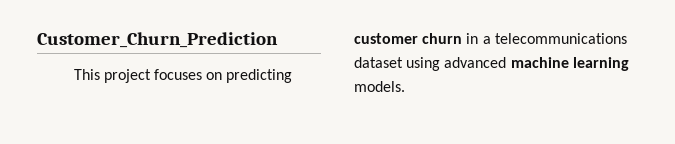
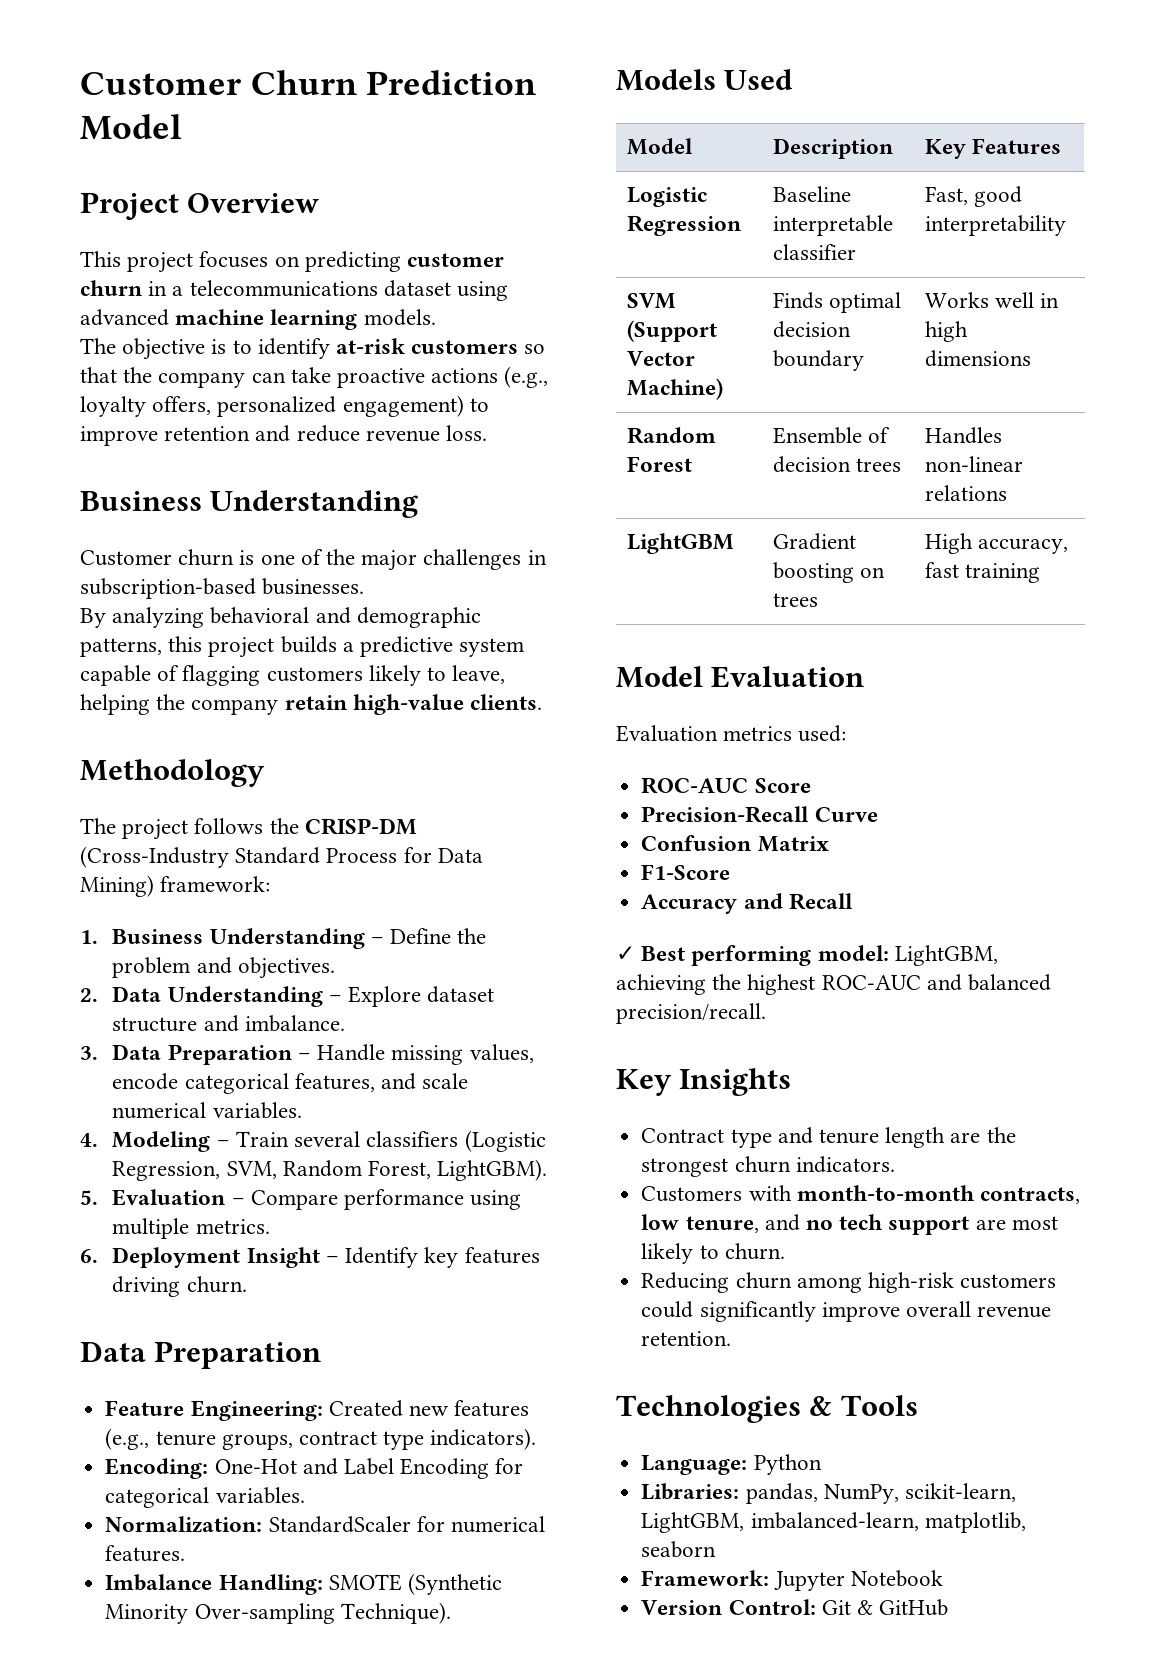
- Customer_Churn_Prediction
+ Customer Churn Prediction Model
+ Project Overview
+ The objective is to identify at-risk customers so that the company can take proactive actions (e.g., loyalty offers, personalized engagement) to improve retention and reduce revenue loss.
+ Business Understanding
+ Customer churn is one of the major challenges in subscription-based businesses.
+ By analyzing behavioral and demographic patterns, this project builds a predictive system capable of flagging customers likely to leave, helping the company retain high-value clients.
+ Methodology
+ The project follows the CRISP-DM (Cross-Industry Standard Process for Data Mining) framework:
+ 1. Business Understanding – Define the problem and objectives.
+ 2. Data Understanding – Explore dataset structure and imbalance.
+ 3. Data Preparation – Handle missing values, encode categorical features, and scale numerical variables.
+ 4. Modeling – Train several classifiers (Logistic Regression, SVM, Random Forest, LightGBM).
+ 5. Evaluation – Compare performance using multiple metrics.
+ 6. Deployment Insight – Identify key features driving churn.
+ Data Preparation
+ Feature Engineering: Created new features (e.g., tenure groups, contract type indicators).
+ Encoding: One-Hot and Label Encoding for categorical variables.
+ Normalization: StandardScaler for numerical features.
+ Imbalance Handling: SMOTE (Synthetic Minority Over-sampling Technique).
+ Models Used
+ Model | Description | Key Features
+ Logistic Regression | Baseline interpretable classifier | Fast, good interpretability
+ SVM (Support Vector Machine) | Finds optimal decision boundary | Works well in high dimensions
+ Random Forest | Ensemble of decision trees | Handles non-linear relations
+ LightGBM | Gradient boosting on trees | High accuracy, fast training
+ Model Evaluation
+ Evaluation metrics used:
+ ROC-AUC Score
+ Precision-Recall Curve
+ Confusion Matrix
+ F1-Score
+ Accuracy and Recall
+ ✓ Best performing model: LightGBM, achieving the highest ROC-AUC and balanced precision/recall.
+ Key Insights
+ Contract type and tenure length are the strongest churn indicators.
+ Customers with month-to-month contracts, low tenure, and no tech support are most likely to churn.
+ Reducing churn among high-risk customers could significantly improve overall revenue retention.
+ Technologies & Tools
+ Language: Python
+ Libraries: pandas, NumPy, scikit-learn, LightGBM, imbalanced-learn, matplotlib, seaborn
+ Framework: Jupyter Notebook
+ Version Control: Git & GitHub

